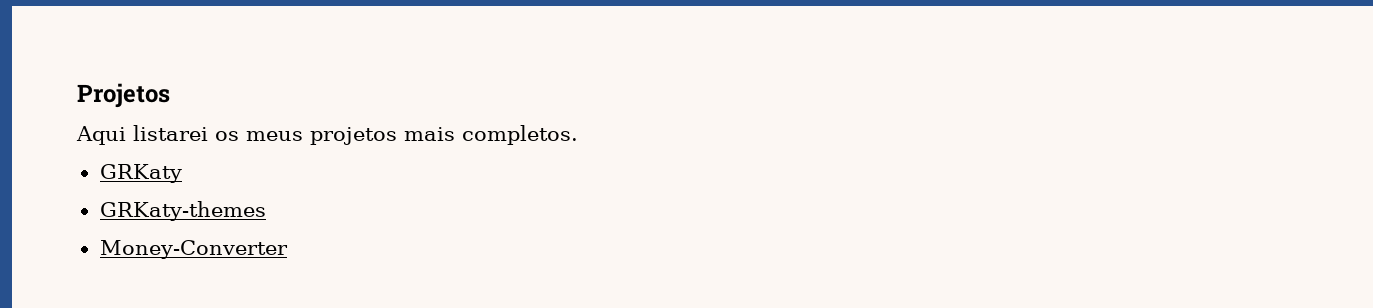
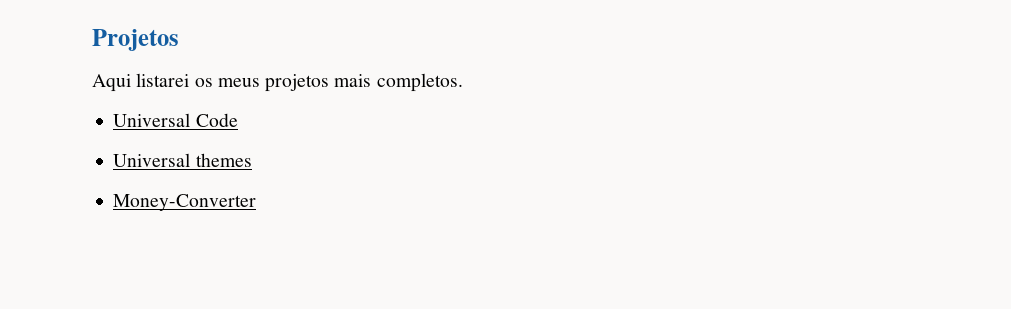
- GRKaty
- GRKaty-themes
+ Universal Code
+ Universal themes

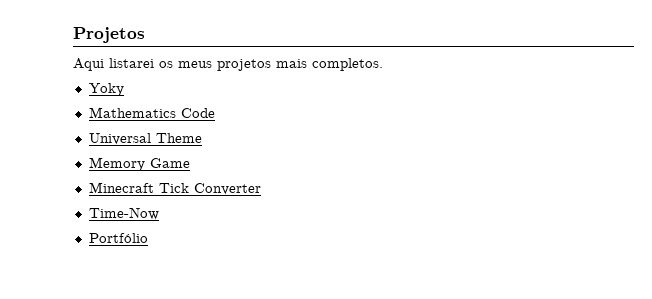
- Universal Code
+ Yoky
+ Mathematics Code
- Universal themes
- Money-Converter
+ Universal Theme
+ Memory Game
+ Minecraft Tick Converter
+ Time-Now
+ Portfólio

